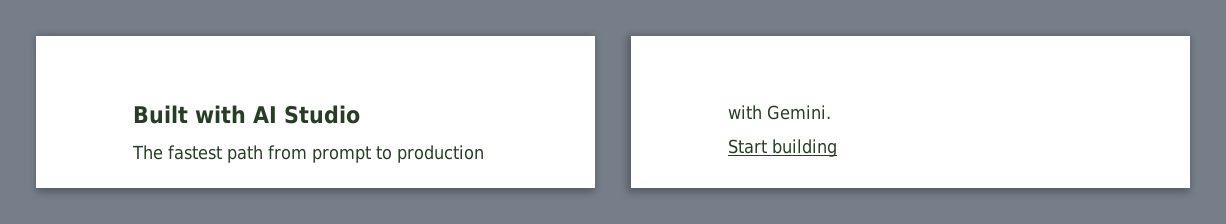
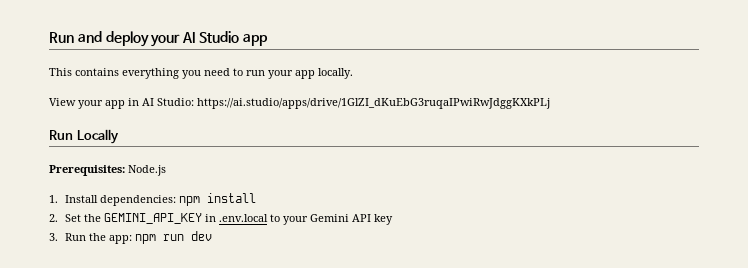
- Built with AI Studio
- The fastest path from prompt to production with Gemini.
- Start building
+ Run and deploy your AI Studio app
+ This contains everything you need to run your app locally.
+ View your app in AI Studio: https://ai.studio/apps/drive/1GlZI_dKuEbG3ruqaIPwiRwJdggKXkPLj
+ Run Locally
+ Prerequisites: Node.js
+ 1. Install dependencies: npm install
+ 2. Set the GEMINI_API_KEY in .env.local to your Gemini API key
+ 3. Run the app: npm run dev

